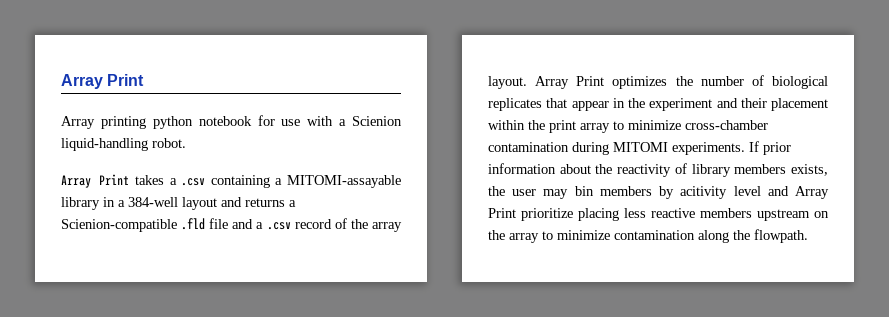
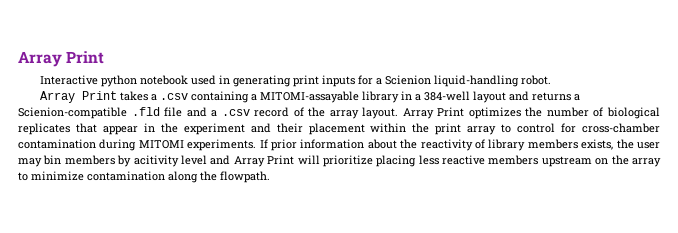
- Array printing python notebook for use with a Scienion liquid-handling robot.
+ Interactive python notebook used in generating print inputs for a Scienion liquid-handling robot.
- Array Print optimizes the number of biological replicates that appear in the experiment and their placement within the print array to minimize cross-chamber contamination during MITOMI experiments.
+ Array Print optimizes the number of biological replicates that appear in the experiment and their placement within the print array to control for cross-chamber contamination during MITOMI experiments.
- If prior information about the reactivity of library members exists, the user may bin members by acitivity level and Array Print prioritize placing less reactive members upstream on the array to minimize contamination along the flowpath.
+ If prior information about the reactivity of library members exists, the user may bin members by acitivity level and Array Print will prioritize placing less reactive members upstream on the array to minimize contamination along the flowpath.

